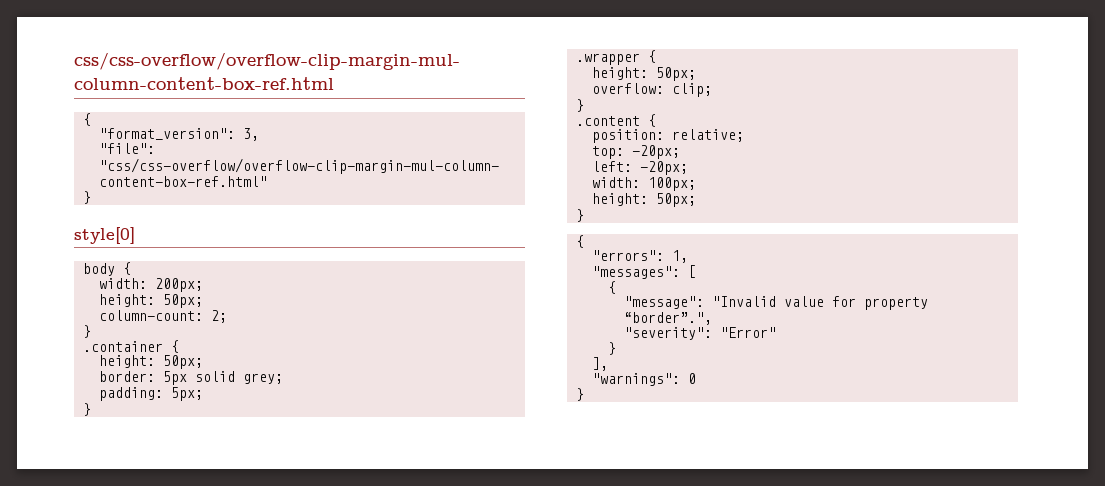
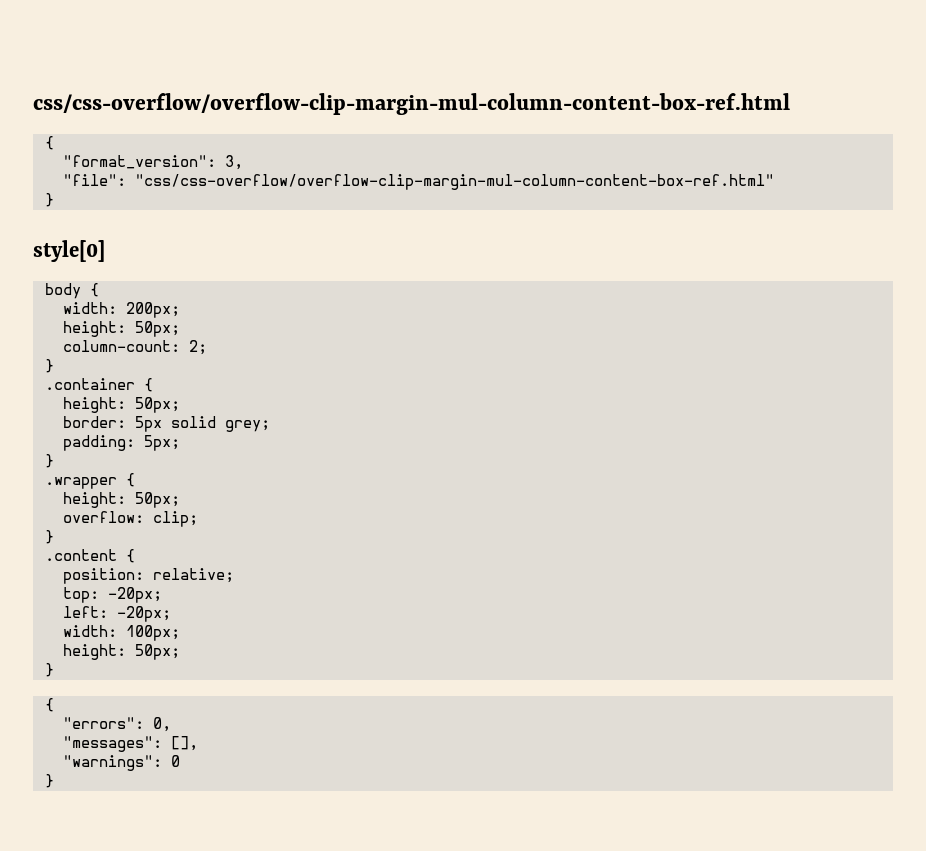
- "errors": 1,
+ "errors": 0,
- "messages": [
- {
- "message": "Invalid value for property “border”.",
- "severity": "Error"
- }
- ],
+ "messages": [],

